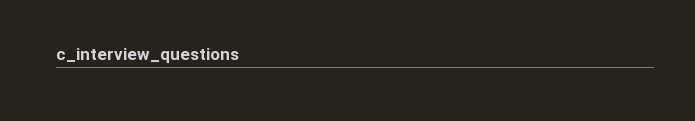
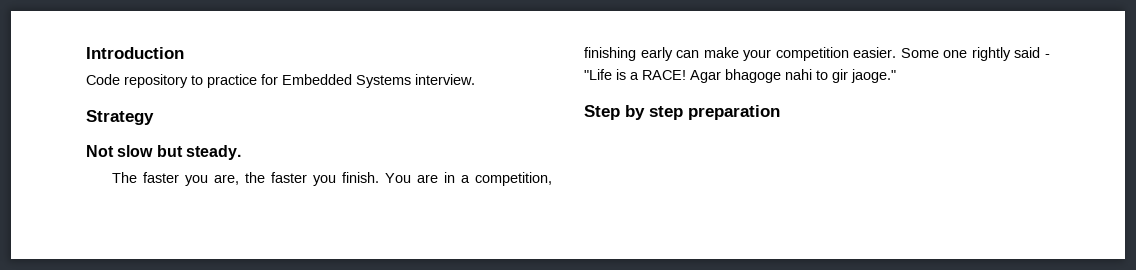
- c_interview_questions
+ Introduction
+ Code repository to practice for Embedded Systems interview.
+ Strategy
+ Not slow but steady.
+ The faster you are, the faster you finish. You are in a competition, finishing early can make your competition easier. Some one rightly said - "Life is a RACE! Agar bhagoge nahi to gir jaoge."
+ Step by step preparation

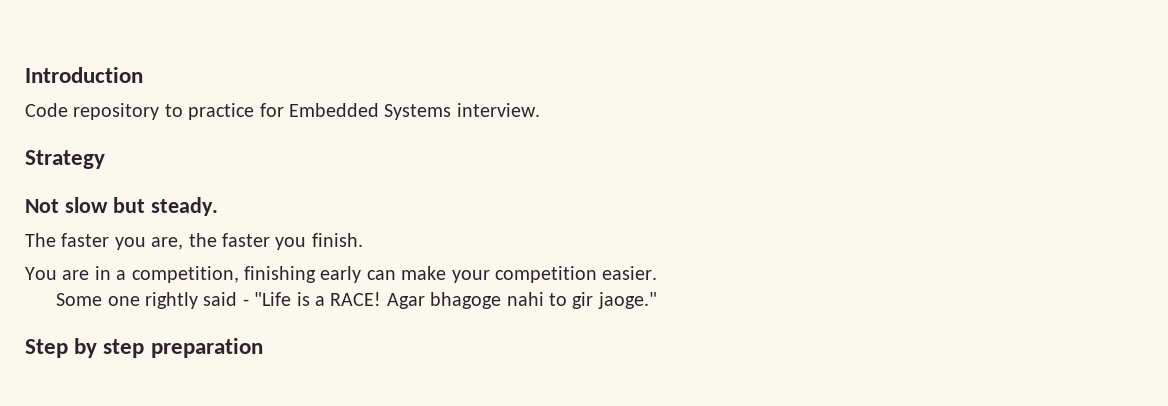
- The faster you are, the faster you finish. You are in a competition, finishing early can make your competition easier. Some one rightly said - "Life is a RACE!
+ The faster you are, the faster you finish.
+ You are in a competition, finishing early can make your competition easier.
+ Some one rightly said - "Life is a RACE!

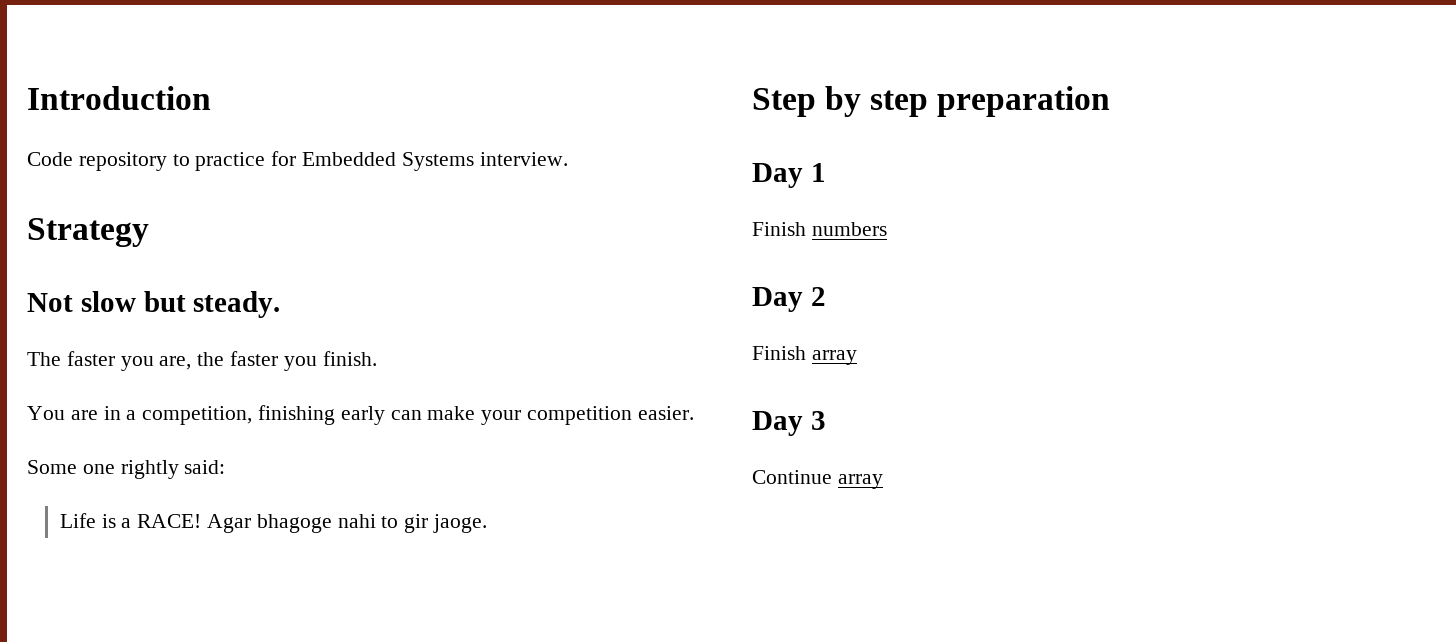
- Some one rightly said - "Life is a RACE!
+ Some one rightly said:
+ Life is a RACE!
- Agar bhagoge nahi to gir jaoge."
+ Agar bhagoge nahi to gir jaoge.
+ Day 1
+ Finish numbers
+ Day 2
+ Finish array
+ Day 3
+ Continue array

